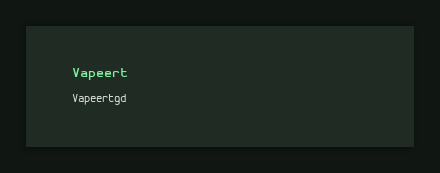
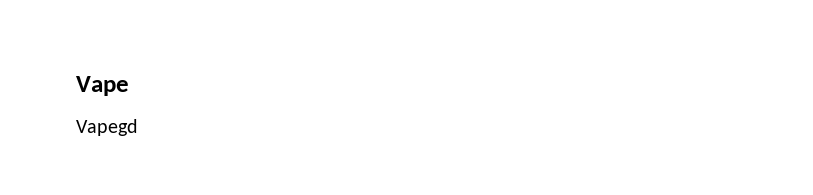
- Vapeert
- Vapeertgd
+ Vape
+ Vapegd

